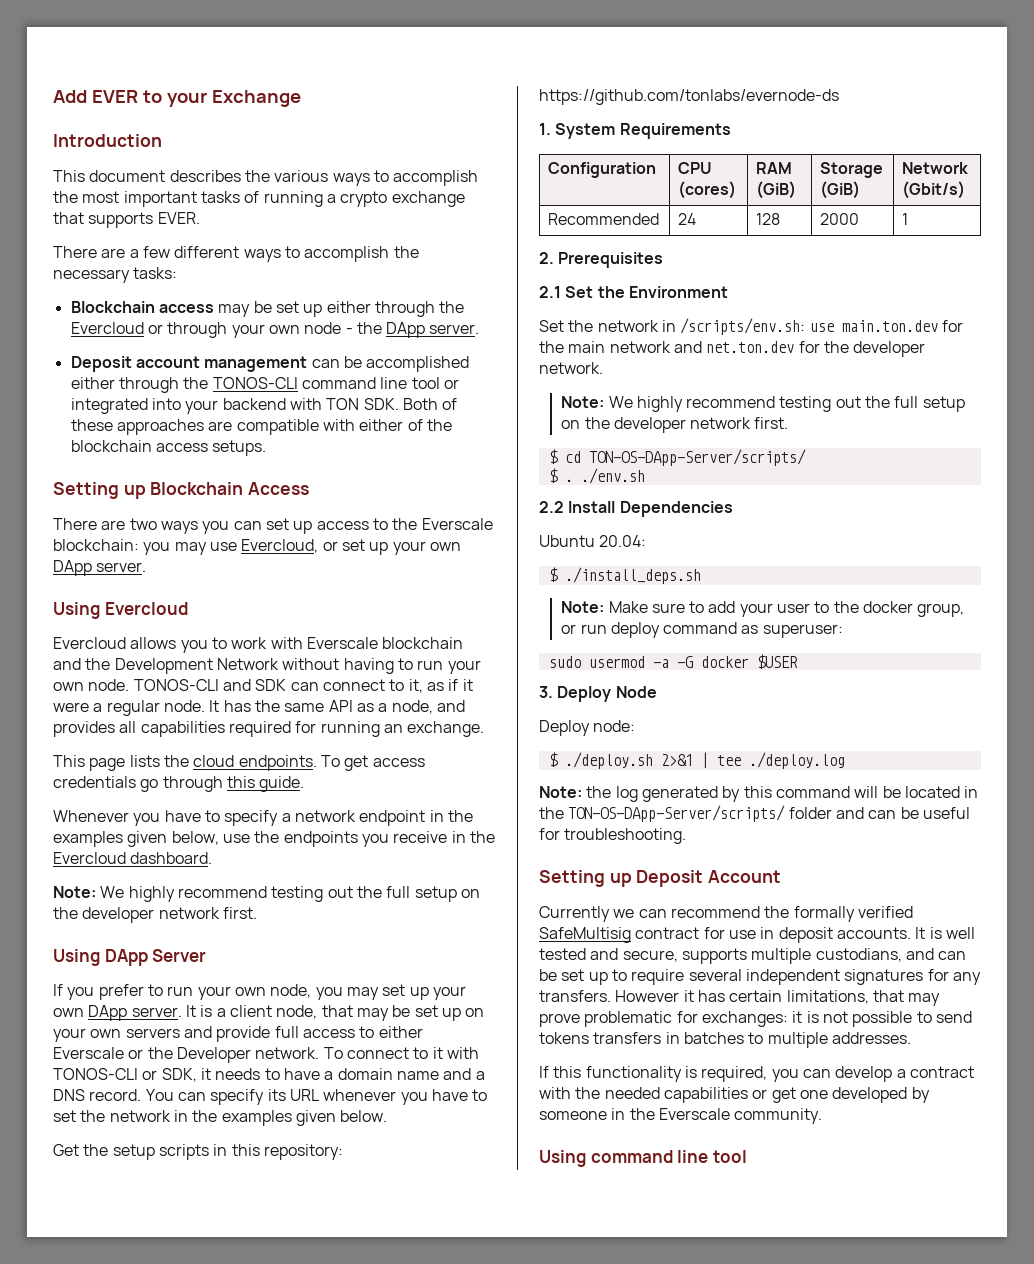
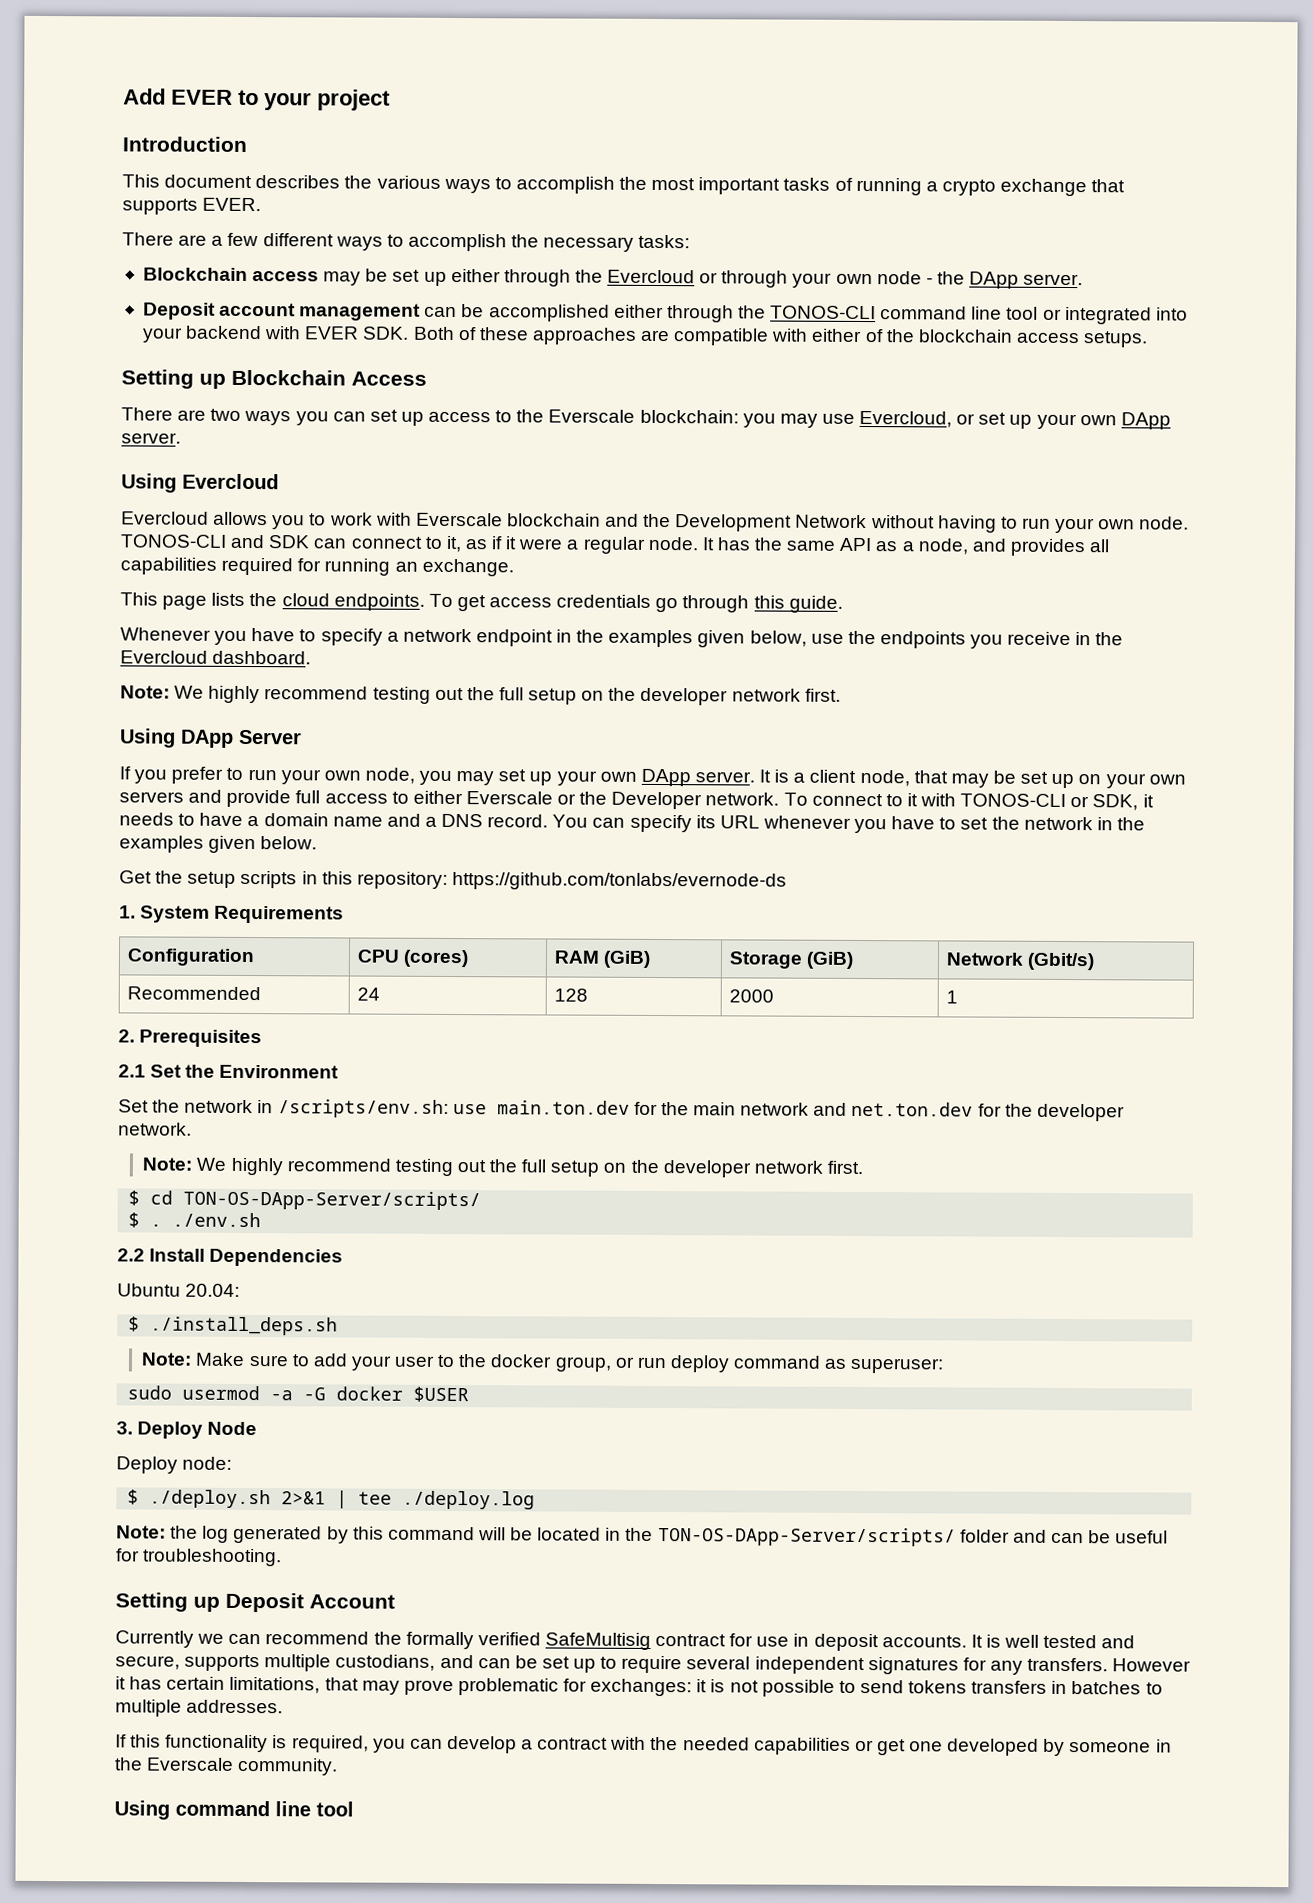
- Add EVER to your Exchange
+ Add EVER to your project
- Deposit account management can be accomplished either through the TONOS-CLI command line tool or integrated into your backend with TON SDK. Both of these approaches are compatible with either of the blockchain access setups.
+ Deposit account management can be accomplished either through the TONOS-CLI command line tool or integrated into your backend with EVER SDK. Both of these approaches are compatible with either of the blockchain access setups.

